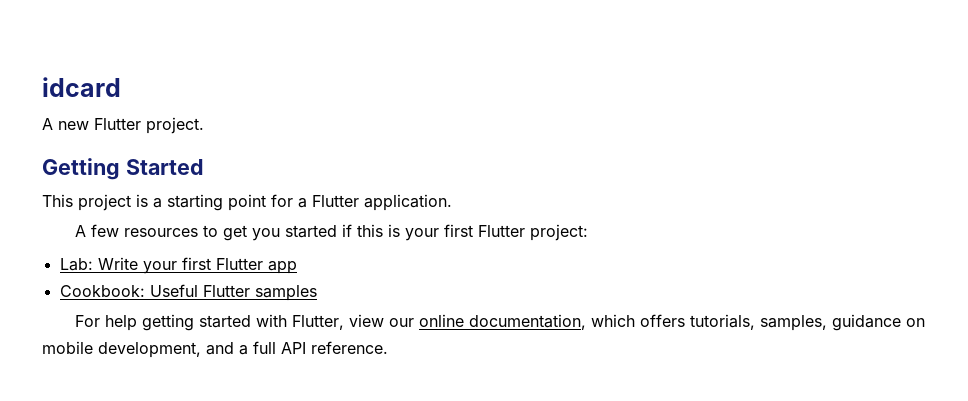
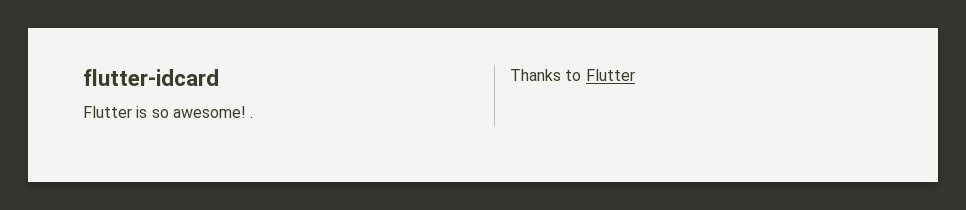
- idcard
- A new Flutter project.
- Getting Started
- This project is a starting point for a Flutter application.
- A few resources to get you started if this is your first Flutter project:
- Lab: Write your first Flutter app
- Cookbook: Useful Flutter samples
- For help getting started with Flutter, view our online documentation, which offers tutorials, samples, guidance on mobile development, and a full API reference.
+ flutter-idcard
+ Flutter is so awesome! .
+ Thanks to Flutter

